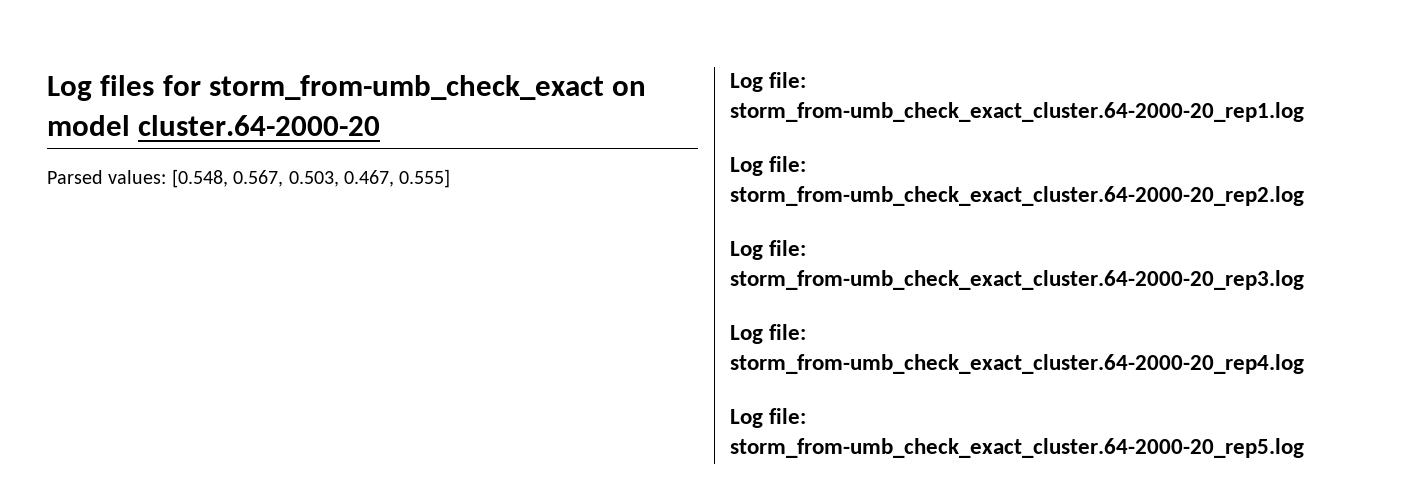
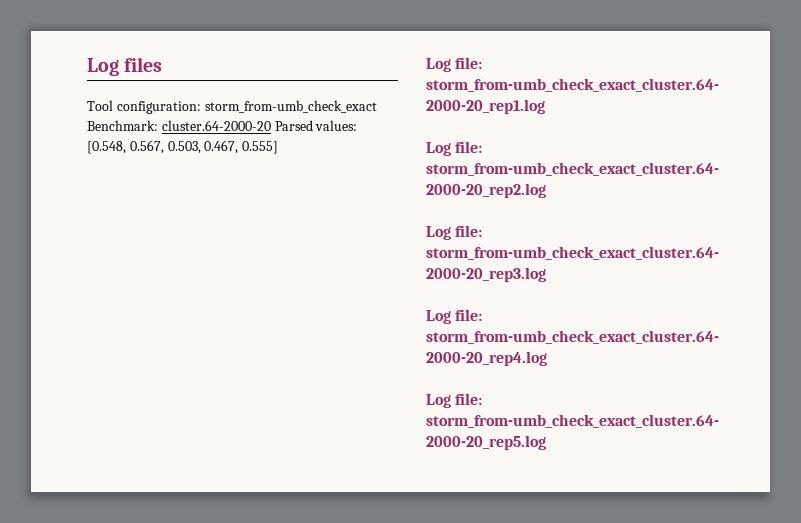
- Log files for storm_from-umb_check_exact on model cluster.64-2000-20
- Parsed values: [0.548, 0.567, 0.503, 0.467, 0.555]
+ Log files
+ Tool configuration: storm_from-umb_check_exact Benchmark: cluster.64-2000-20 Parsed values: [0.548, 0.567, 0.503, 0.467, 0.555]

